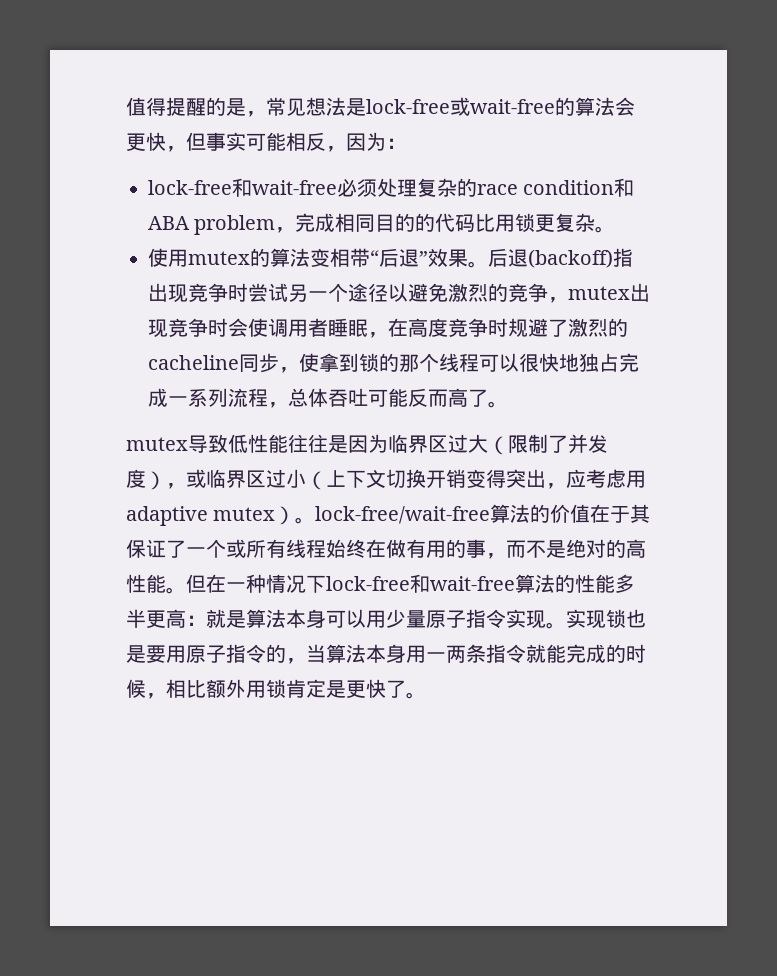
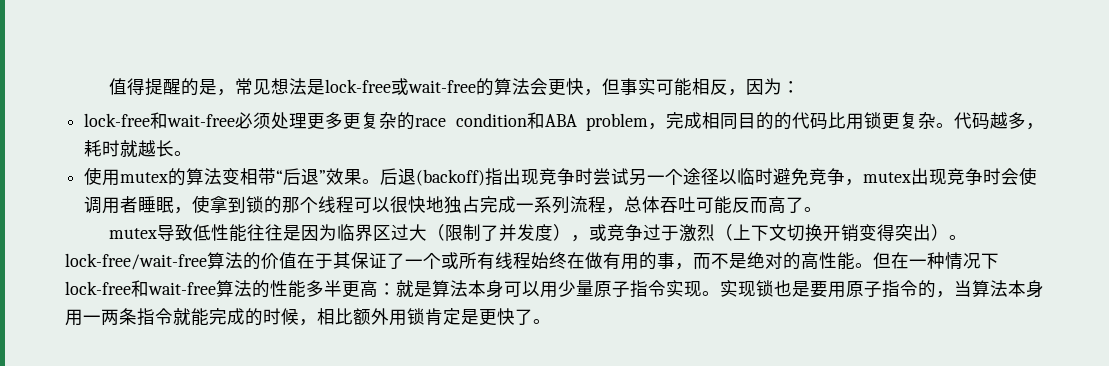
- lock-free和wait-free必须处理复杂的race condition和ABA problem，完成相同目的的代码比用锁更复杂。
+ lock-free和wait-free必须处理更多更复杂的race condition和ABA problem，完成相同目的的代码比用锁更复杂。代码越多，耗时就越长。
- 后退(backoff)指出现竞争时尝试另一个途径以避免激烈的竞争，mutex出现竞争时会使调用者睡眠，在高度竞争时规避了激烈的cacheline同步，使拿到锁的那个线程可以很快地独占完成一系列流程，总体吞吐可能反而高了。
+ 后退(backoff)指出现竞争时尝试另一个途径以临时避免竞争，mutex出现竞争时会使调用者睡眠，使拿到锁的那个线程可以很快地独占完成一系列流程，总体吞吐可能反而高了。
- mutex导致低性能往往是因为临界区过大（限制了并发度），或临界区过小（上下文切换开销变得突出，应考虑用adaptive mutex）。lock-free/wait-free算法的价值在于其保证了一个或所有线程始终在做有用的事，而不是绝对的高性能。
+ mutex导致低性能往往是因为临界区过大（限制了并发度），或竞争过于激烈（上下文切换开销变得突出）。lock-free/wait-free算法的价值在于其保证了一个或所有线程始终在做有用的事，而不是绝对的高性能。

